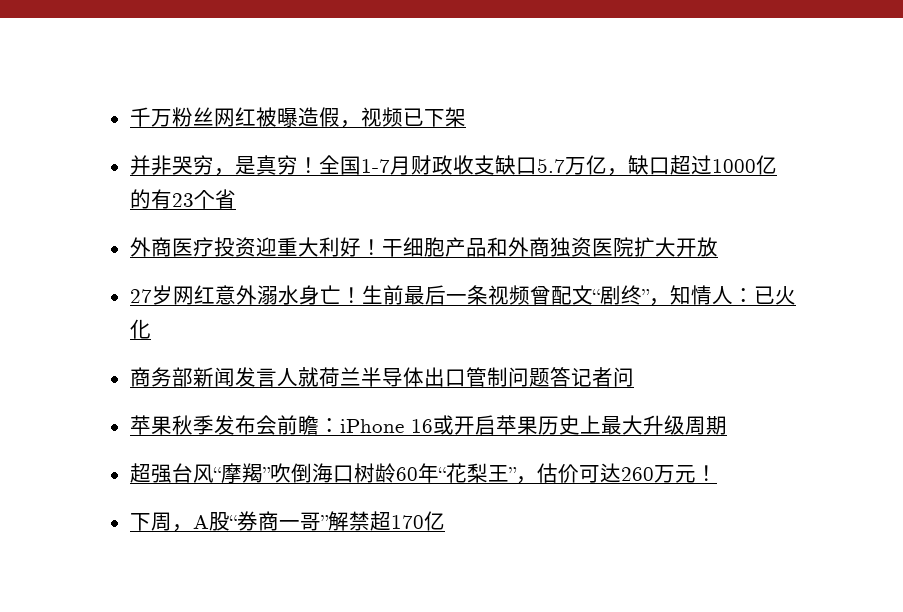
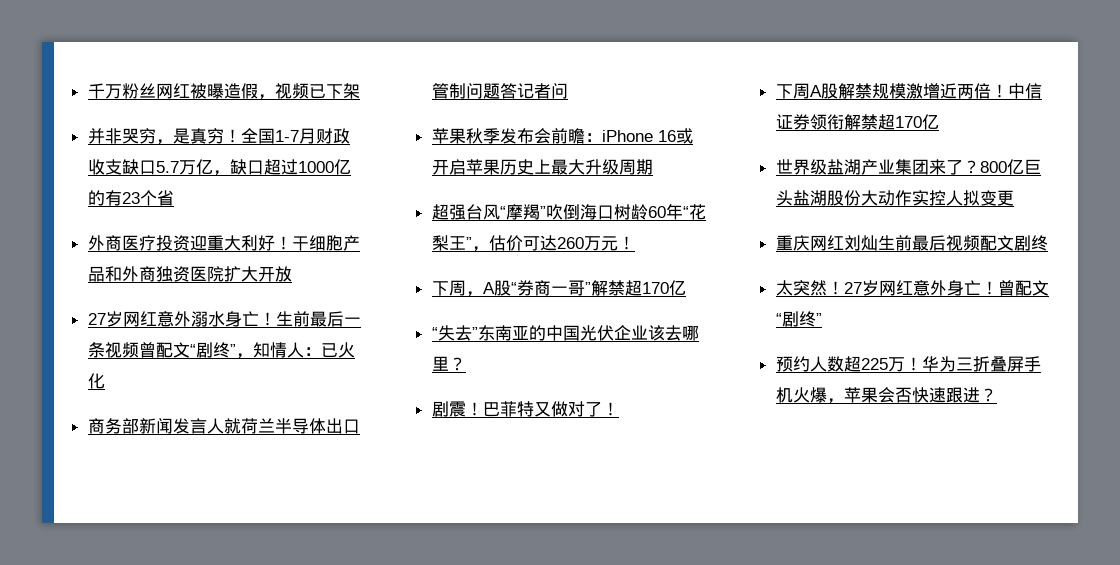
+ “失去”东南亚的中国光伏企业该去哪里？
+ 剧震！巴菲特又做对了！
+ 下周A股解禁规模激增近两倍！中信证券领衔解禁超170亿
+ 世界级盐湖产业集团来了？800亿巨头盐湖股份大动作实控人拟变更
+ 重庆网红刘灿生前最后视频配文剧终
+ 太突然！27岁网红意外身亡！曾配文“剧终”
+ 预约人数超225万！华为三折叠屏手机火爆，苹果会否快速跟进？

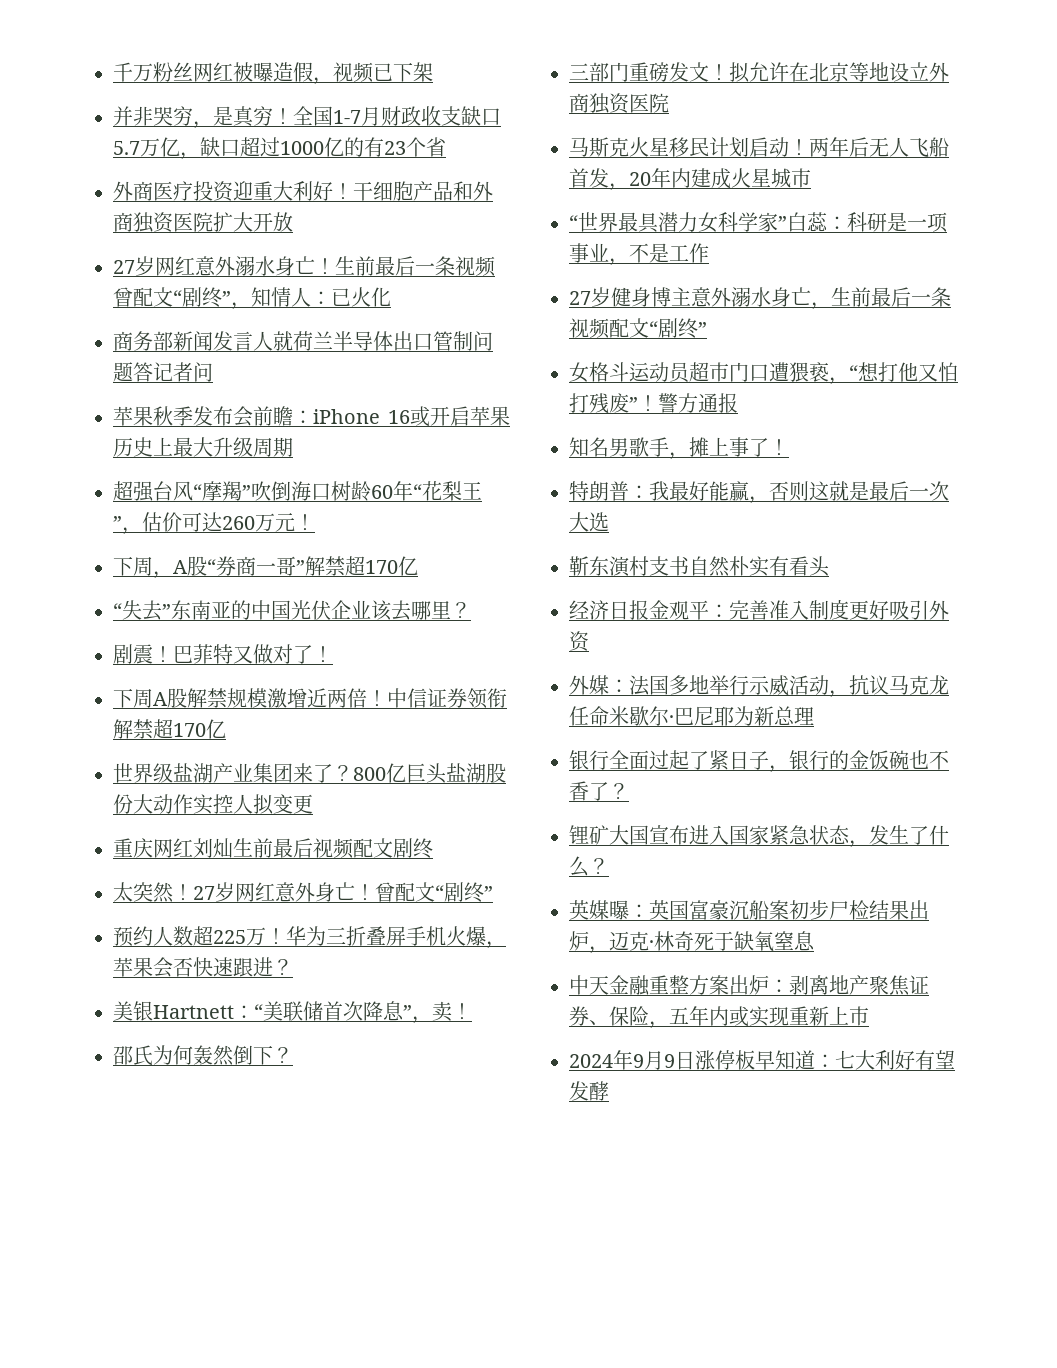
+ 美银Hartnett：“美联储首次降息”，卖！
+ 邵氏为何轰然倒下？
+ 三部门重磅发文！拟允许在北京等地设立外商独资医院
+ 马斯克火星移民计划启动！两年后无人飞船首发，20年内建成火星城市
+ “世界最具潜力女科学家”白蕊：科研是一项事业，不是工作
+ 27岁健身博主意外溺水身亡，生前最后一条视频配文“剧终”
+ 女格斗运动员超市门口遭猥亵，“想打他又怕打残废”！警方通报
+ 知名男歌手，摊上事了！
+ 特朗普：我最好能赢，否则这就是最后一次大选
+ 靳东演村支书自然朴实有看头
+ 经济日报金观平：完善准入制度更好吸引外资
+ 外媒：法国多地举行示威活动，抗议马克龙任命米歇尔·巴尼耶为新总理
+ 银行全面过起了紧日子，银行的金饭碗也不香了？
+ 锂矿大国宣布进入国家紧急状态，发生了什么？
+ 英媒曝：英国富豪沉船案初步尸检结果出炉，迈克·林奇死于缺氧窒息
+ 中天金融重整方案出炉：剥离地产聚焦证券、保险，五年内或实现重新上市
+ 2024年9月9日涨停板早知道：七大利好有望发酵

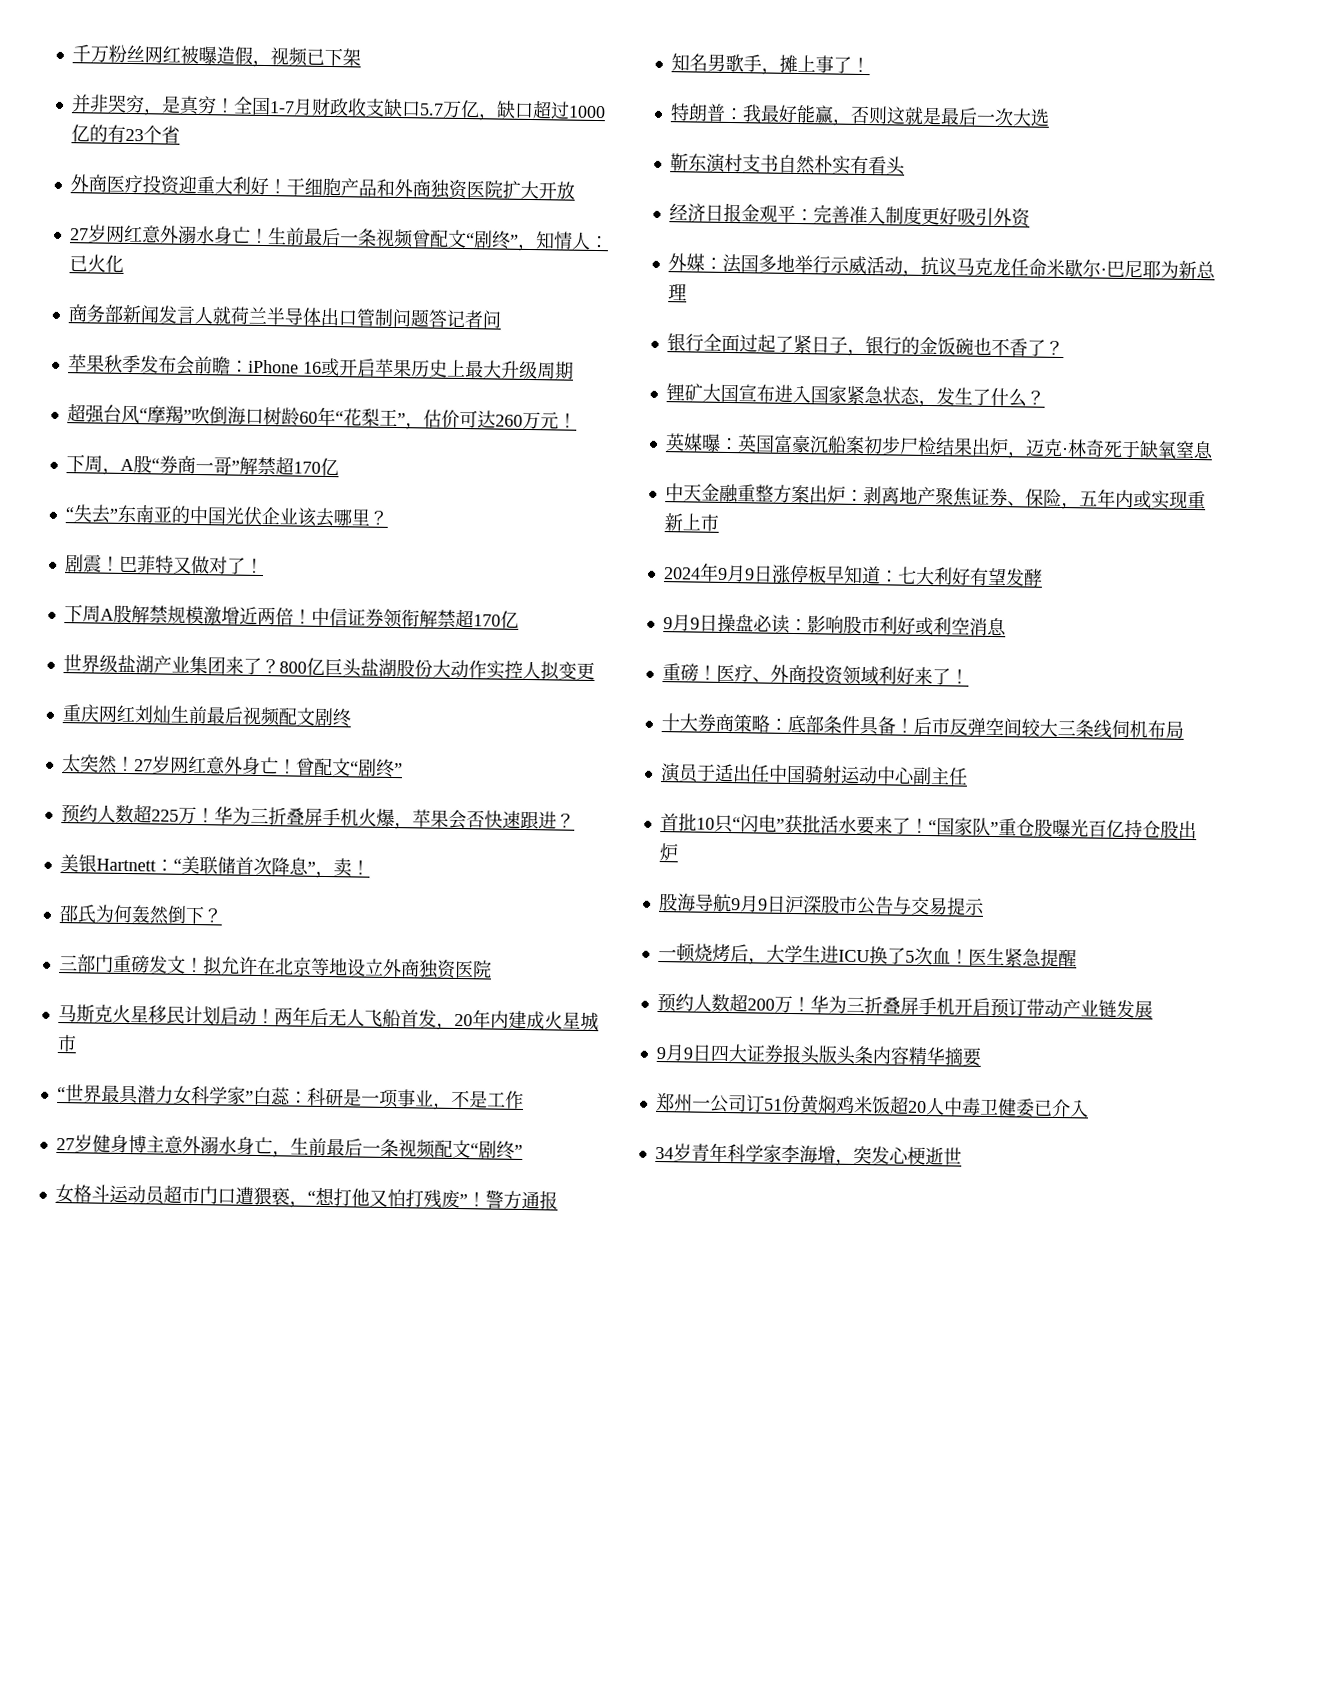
+ 9月9日操盘必读：影响股市利好或利空消息
+ 重磅！医疗、外商投资领域利好来了！
+ 十大券商策略：底部条件具备！后市反弹空间较大三条线伺机布局
+ 演员于适出任中国骑射运动中心副主任
+ 首批10只“闪电”获批活水要来了！“国家队”重仓股曝光百亿持仓股出炉
+ 股海导航9月9日沪深股市公告与交易提示
+ 一顿烧烤后，大学生进ICU换了5次血！医生紧急提醒
+ 预约人数超200万！华为三折叠屏手机开启预订带动产业链发展
+ 9月9日四大证券报头版头条内容精华摘要
+ 郑州一公司订51份黄焖鸡米饭超20人中毒卫健委已介入
+ 34岁青年科学家李海增，突发心梗逝世

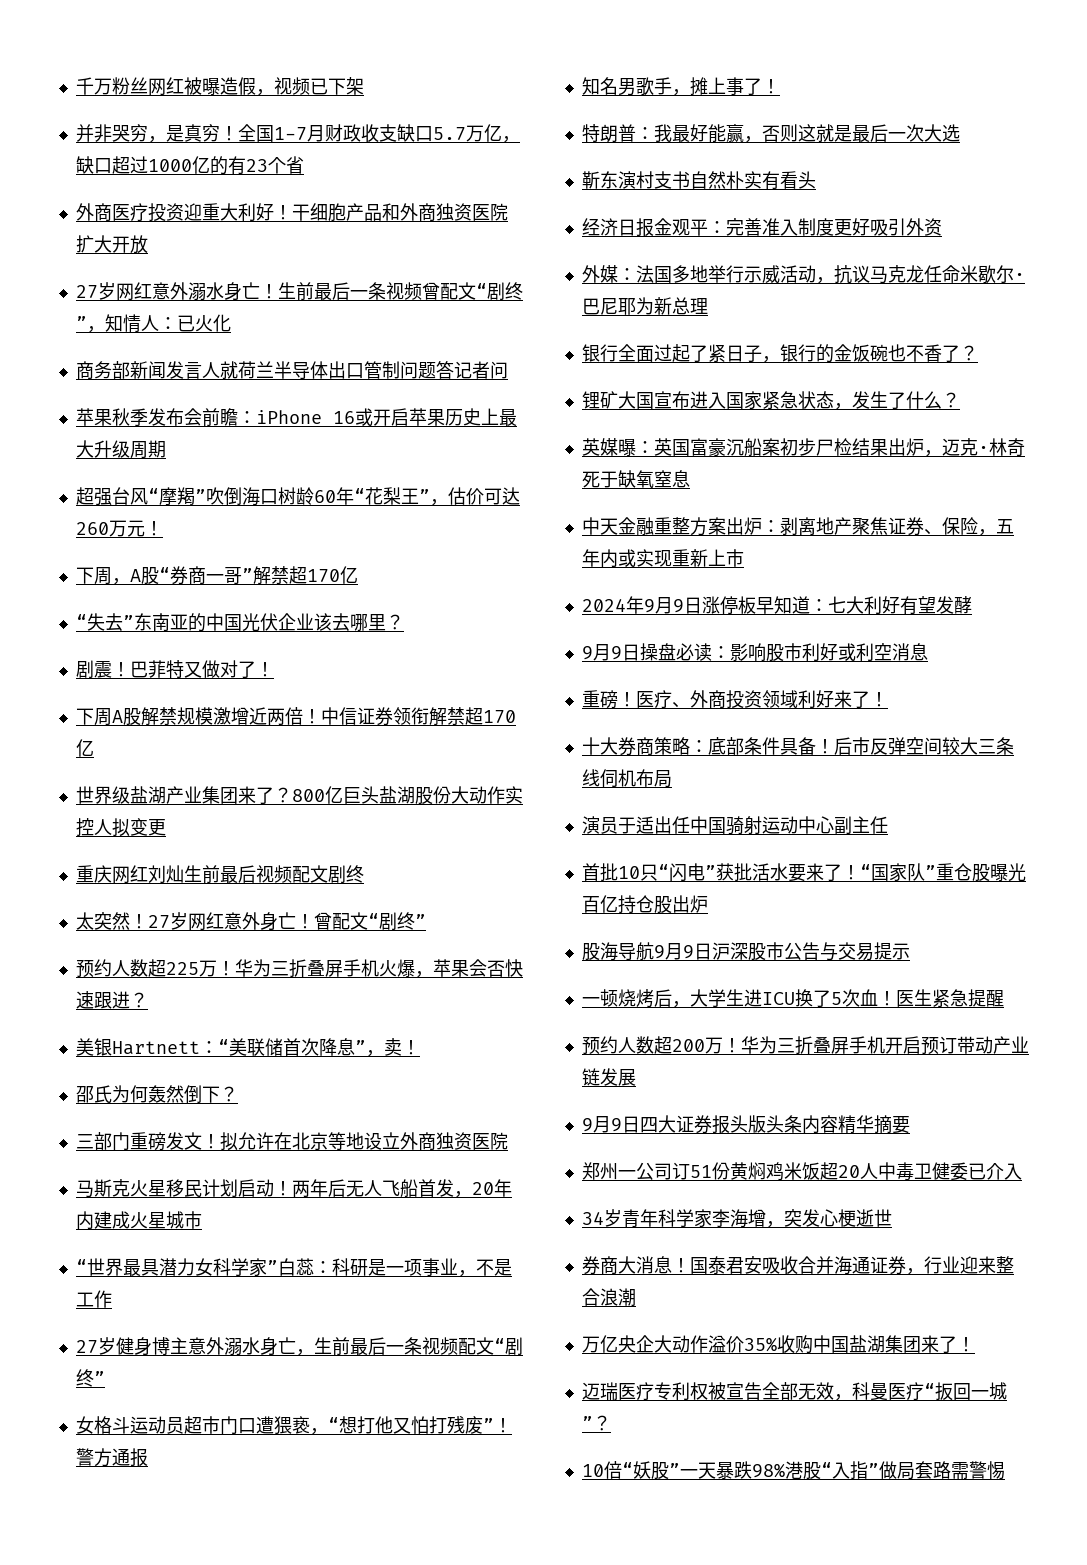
+ 券商大消息！国泰君安吸收合并海通证券，行业迎来整合浪潮
+ 万亿央企大动作溢价35%收购中国盐湖集团来了！
+ 迈瑞医疗专利权被宣告全部无效，科曼医疗“扳回一城”？
+ 10倍“妖股”一天暴跌98%港股“入指”做局套路需警惕

